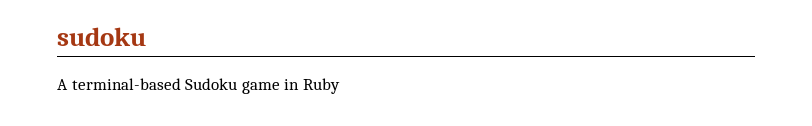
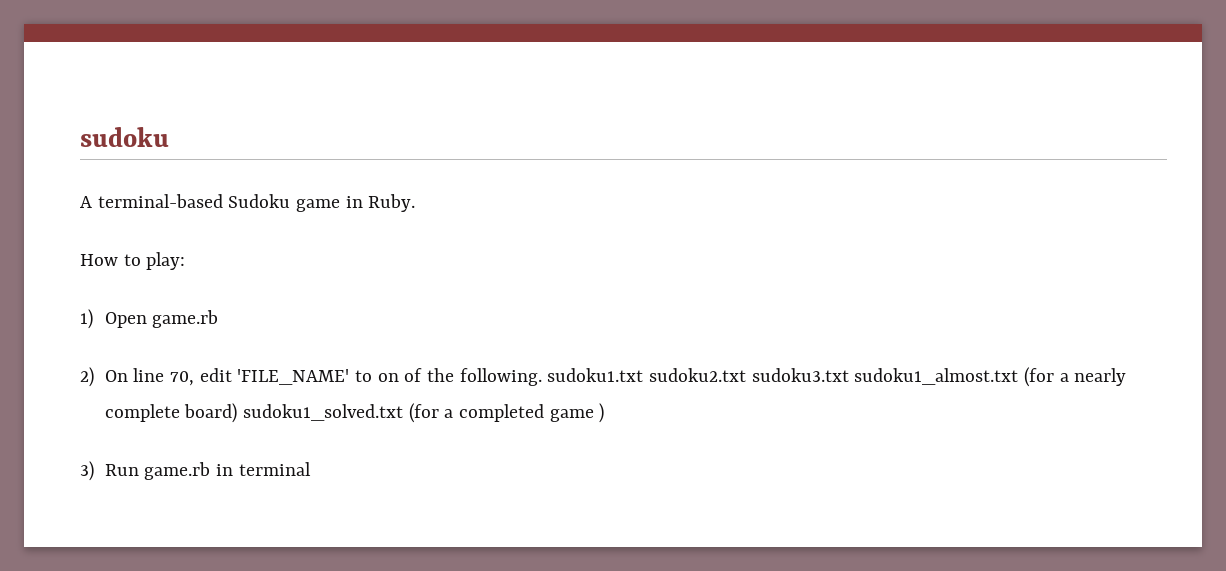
- A terminal-based Sudoku game in Ruby
+ A terminal-based Sudoku game in Ruby.
+ How to play:
+ 1) Open game.rb
+ 2) On line 70, edit 'FILE_NAME' to on of the following. sudoku1.txt sudoku2.txt sudoku3.txt sudoku1_almost.txt (for a nearly complete board) sudoku1_solved.txt (for a completed game )
+ 3) Run game.rb in terminal

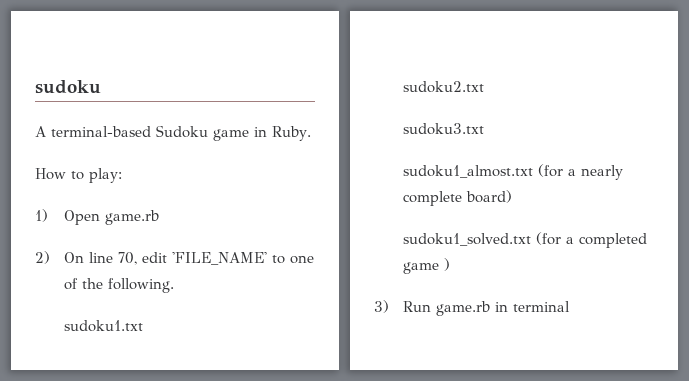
- 2) On line 70, edit 'FILE_NAME' to on of the following. sudoku1.txt sudoku2.txt sudoku3.txt sudoku1_almost.txt (for a nearly complete board) sudoku1_solved.txt (for a completed game )
+ 2) On line 70, edit 'FILE_NAME' to one of the following.
+ sudoku1.txt
+ sudoku2.txt
+ sudoku3.txt
+ sudoku1_almost.txt (for a nearly complete board)
+ sudoku1_solved.txt (for a completed game )

